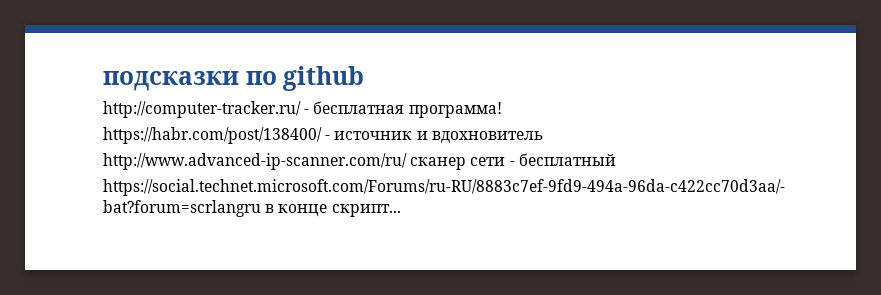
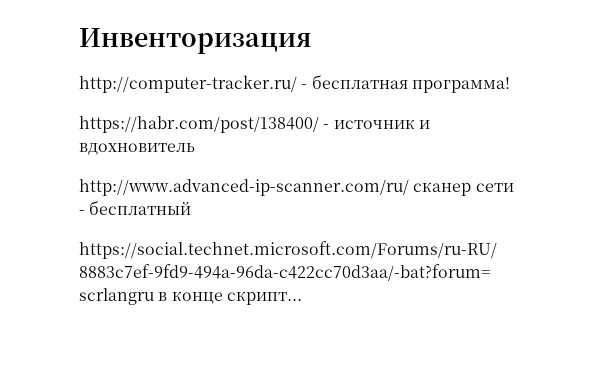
- подсказки по github
+ Инвенторизация

